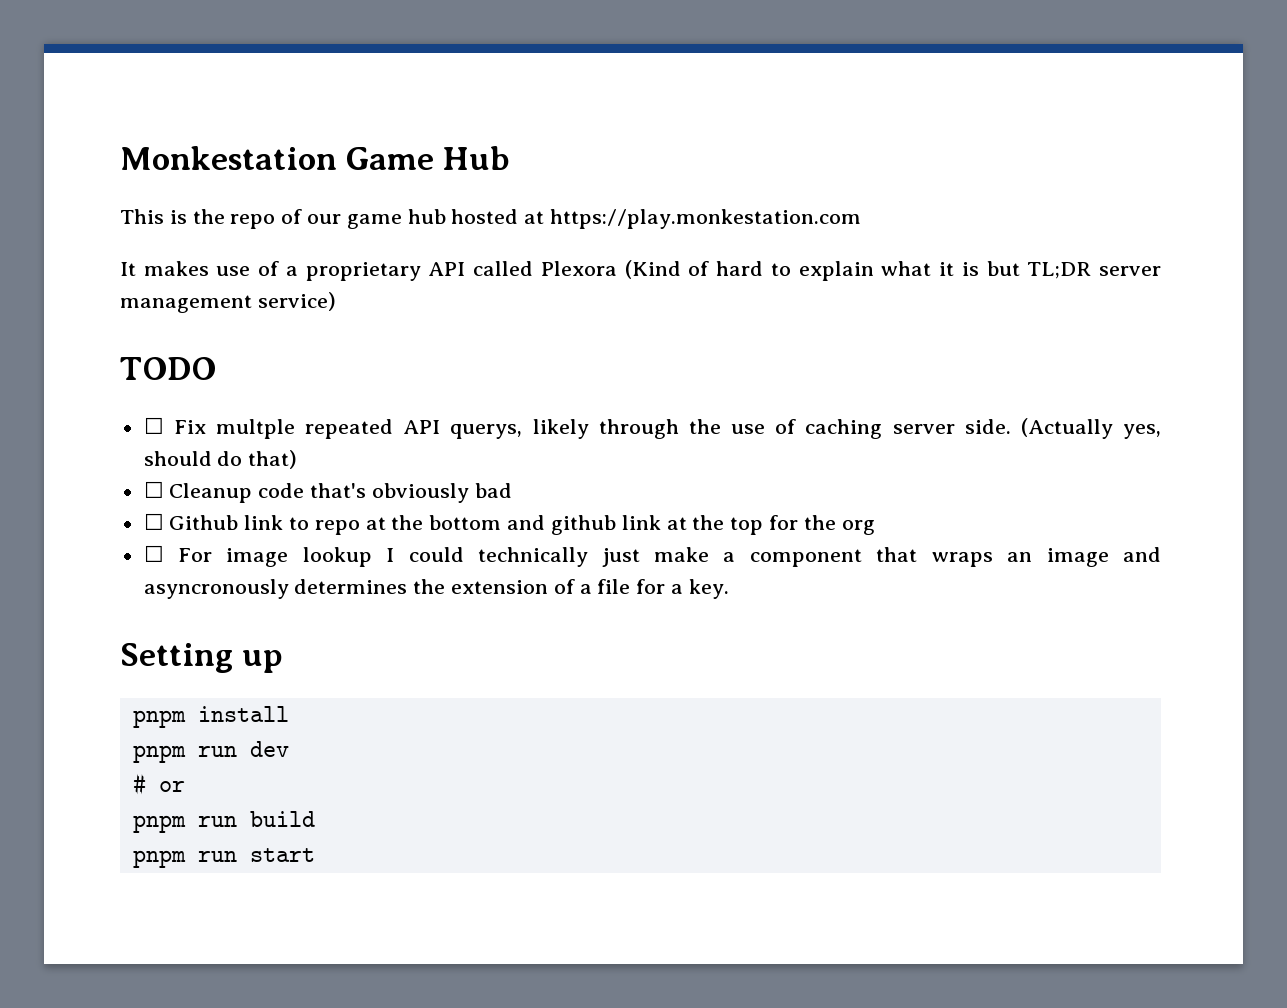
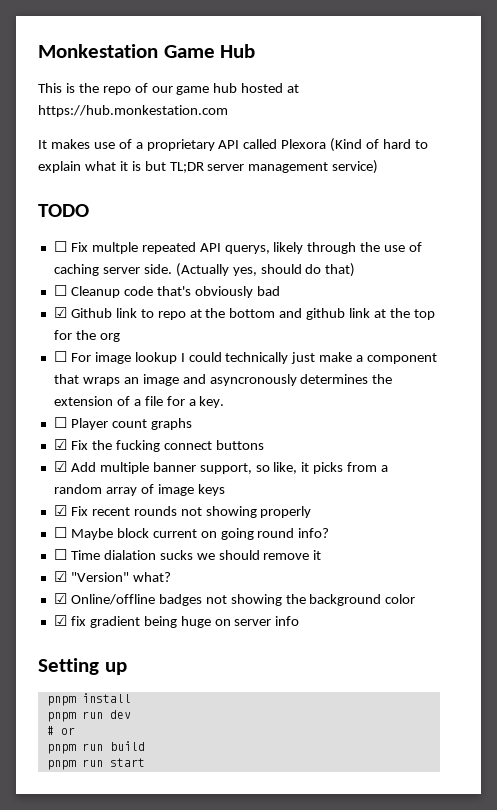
- This is the repo of our game hub hosted at https://play.monkestation.com
+ This is the repo of our game hub hosted at https://hub.monkestation.com
- ☐ Github link to repo at the bottom and github link at the top for the org
+ ☑ Github link to repo at the bottom and github link at the top for the org
+ ☐ Player count graphs
+ ☑ Fix the fucking connect buttons
+ ☑ Add multiple banner support, so like, it picks from a random array of image keys
+ ☑ Fix recent rounds not showing properly
+ ☐ Maybe block current on going round info?
+ ☐ Time dialation sucks we should remove it
+ ☑ "Version" what?
+ ☑ Online/offline badges not showing the background color
+ ☑ fix gradient being huge on server info

